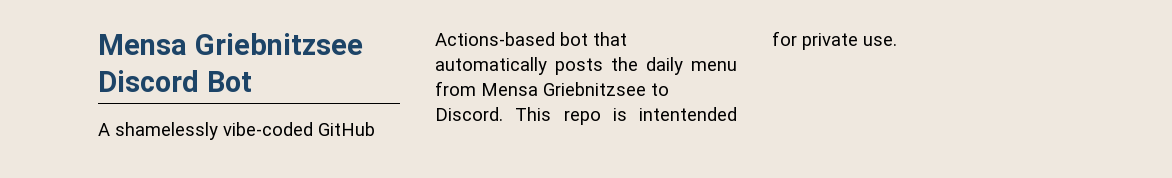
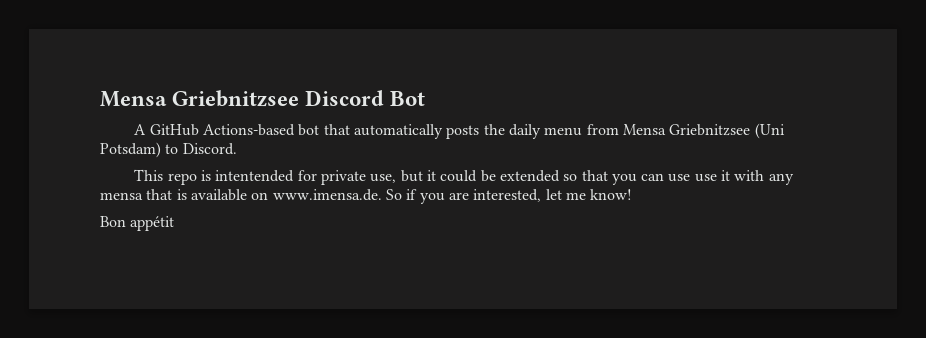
- A shamelessly vibe-coded GitHub Actions-based bot that automatically posts the daily menu from Mensa Griebnitzsee to Discord. This repo is intentended for private use.
+ A GitHub Actions-based bot that automatically posts the daily menu from Mensa Griebnitzsee (Uni Potsdam) to Discord.
+ This repo is intentended for private use, but it could be extended so that you can use use it with any mensa that is available on www.imensa.de. So if you are interested, let me know!
+ Bon appétit

